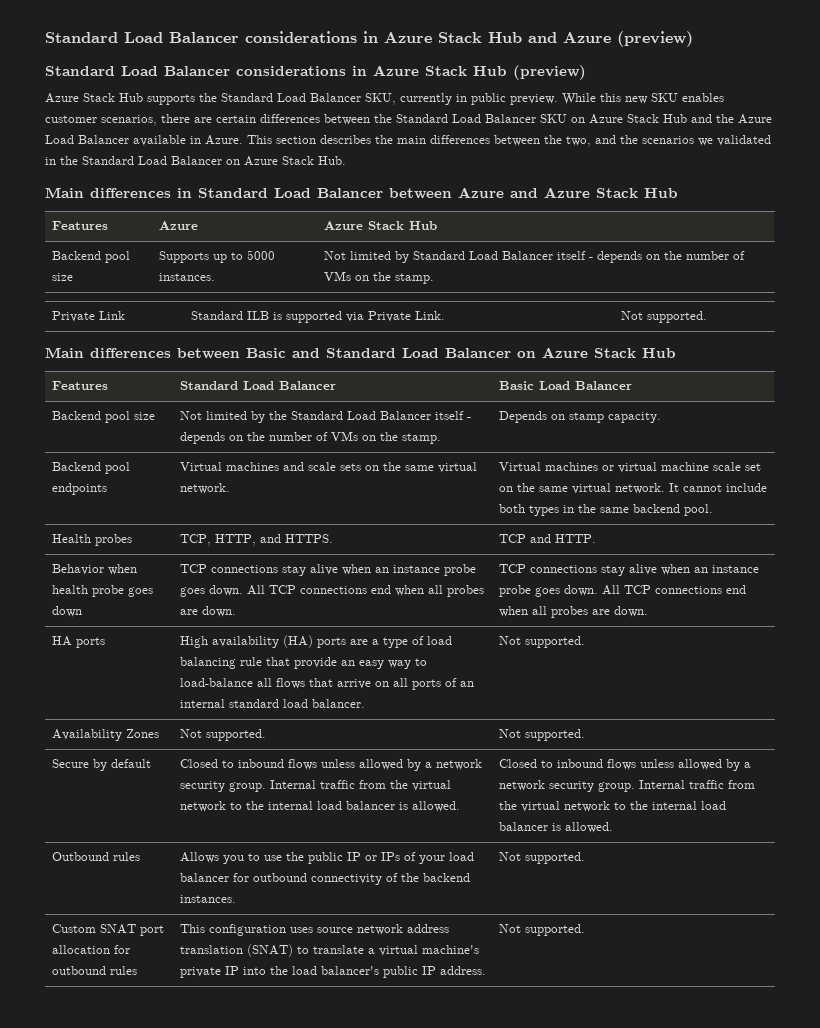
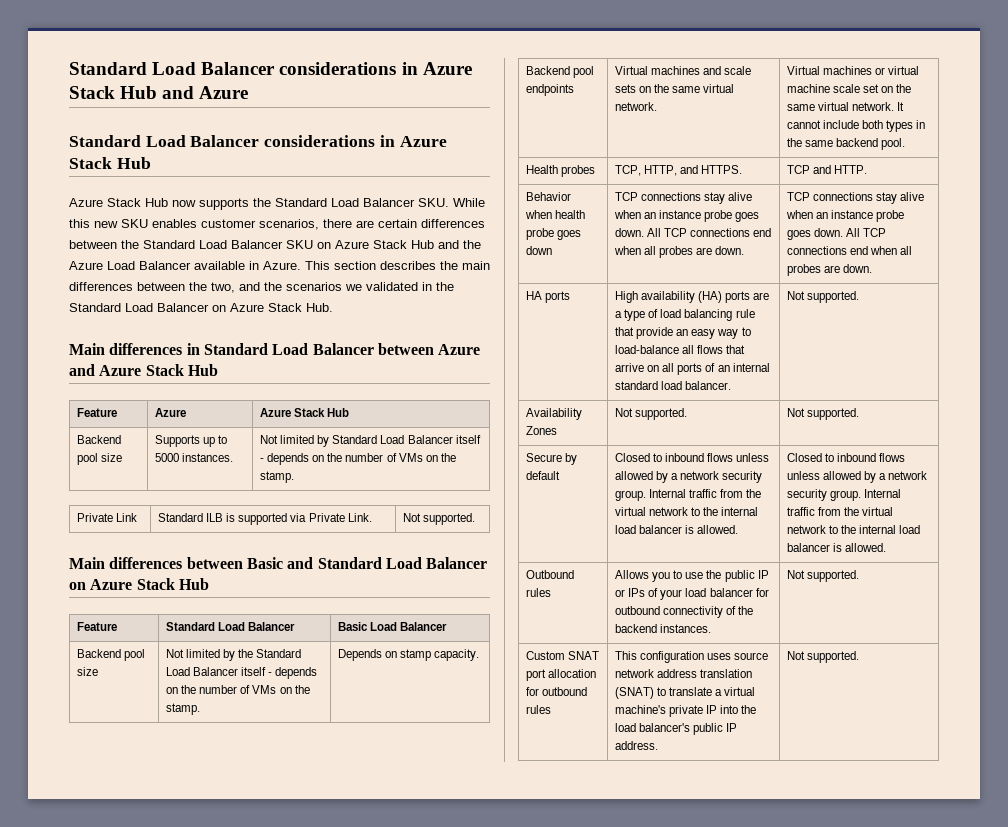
- Standard Load Balancer considerations in Azure Stack Hub and Azure (preview)
- Standard Load Balancer considerations in Azure Stack Hub (preview)
- Azure Stack Hub supports the Standard Load Balancer SKU, currently in public preview. While this new SKU enables customer scenarios, there are certain differences between the Standard Load Balancer SKU on Azure Stack Hub and the Azure Load Balancer available in Azure.
+ Standard Load Balancer considerations in Azure Stack Hub and Azure
+ Standard Load Balancer considerations in Azure Stack Hub
+ Azure Stack Hub now supports the Standard Load Balancer SKU. While this new SKU enables customer scenarios, there are certain differences between the Standard Load Balancer SKU on Azure Stack Hub and the Azure Load Balancer available in Azure.
- Features | Azure | Azure Stack Hub
+ Feature | Azure | Azure Stack Hub
- Features | Standard Load Balancer | Basic Load Balancer
+ Feature | Standard Load Balancer | Basic Load Balancer

